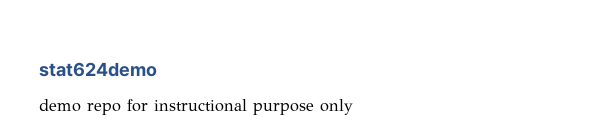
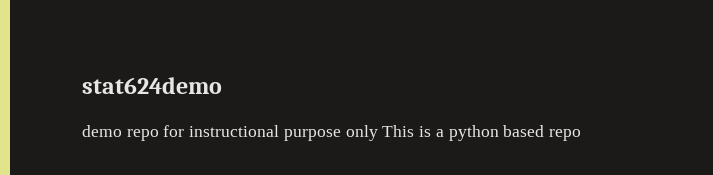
- demo repo for instructional purpose only
+ demo repo for instructional purpose only This is a python based repo

